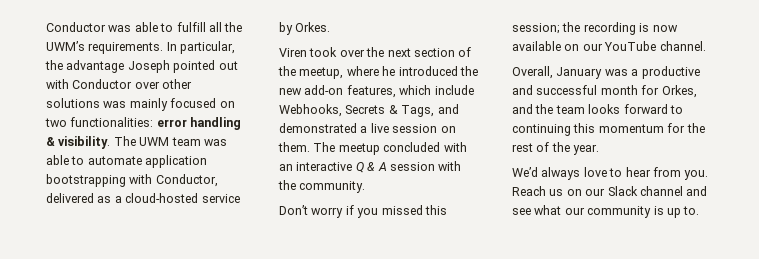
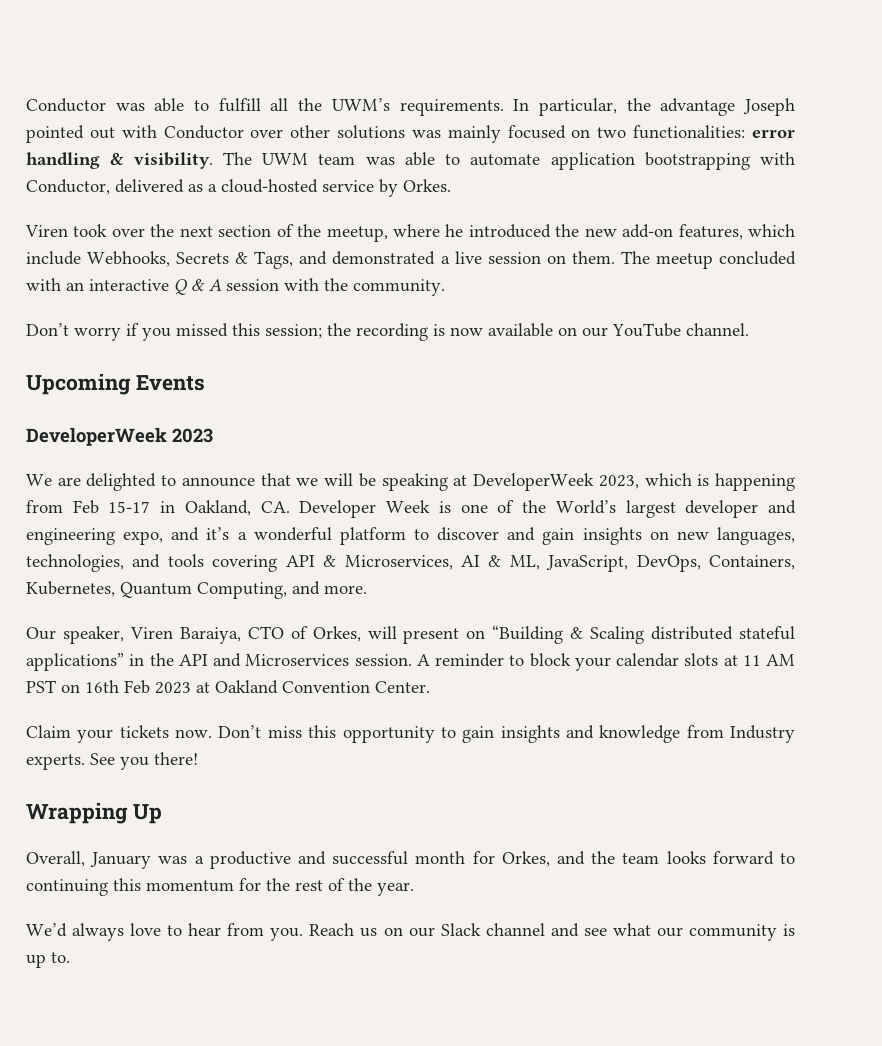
+ Upcoming Events
+ DeveloperWeek 2023
+ We are delighted to announce that we will be speaking at DeveloperWeek 2023, which is happening from Feb 15-17 in Oakland, CA. Developer Week is one of the World’s largest developer and engineering expo, and it’s a wonderful platform to discover and gain insights on new languages, technologies, and tools covering API & Microservices, AI & ML, JavaScript, DevOps, Containers, Kubernetes, Quantum Computing, and more.
+ Our speaker, Viren Baraiya, CTO of Orkes, will present on “Building & Scaling distributed stateful applications” in the API and Microservices session. A reminder to block your calendar slots at 11 AM PST on 16th Feb 2023 at Oakland Convention Center.
+ Claim your tickets now. Don’t miss this opportunity to gain insights and knowledge from Industry experts. See you there!
+ Wrapping Up

